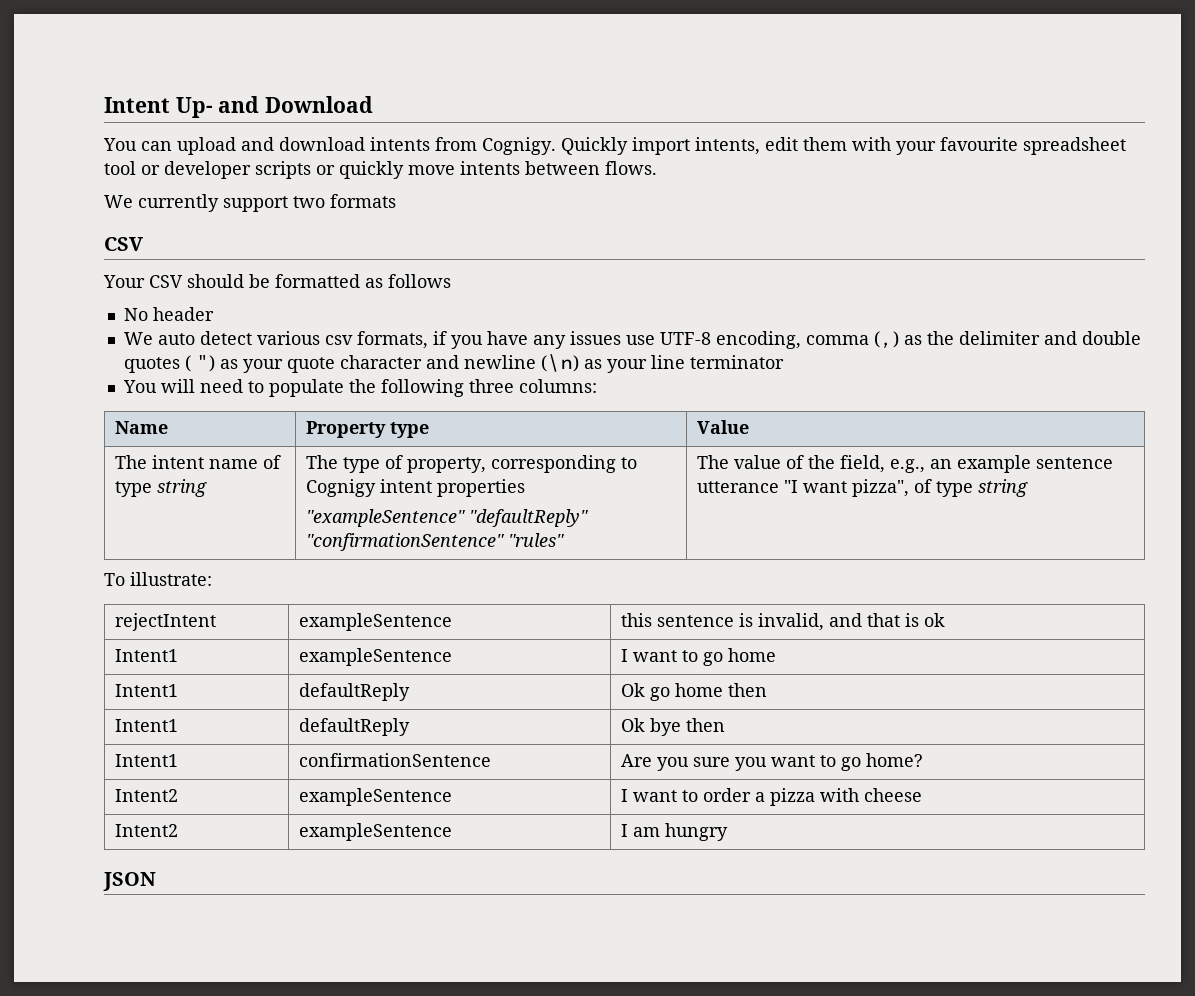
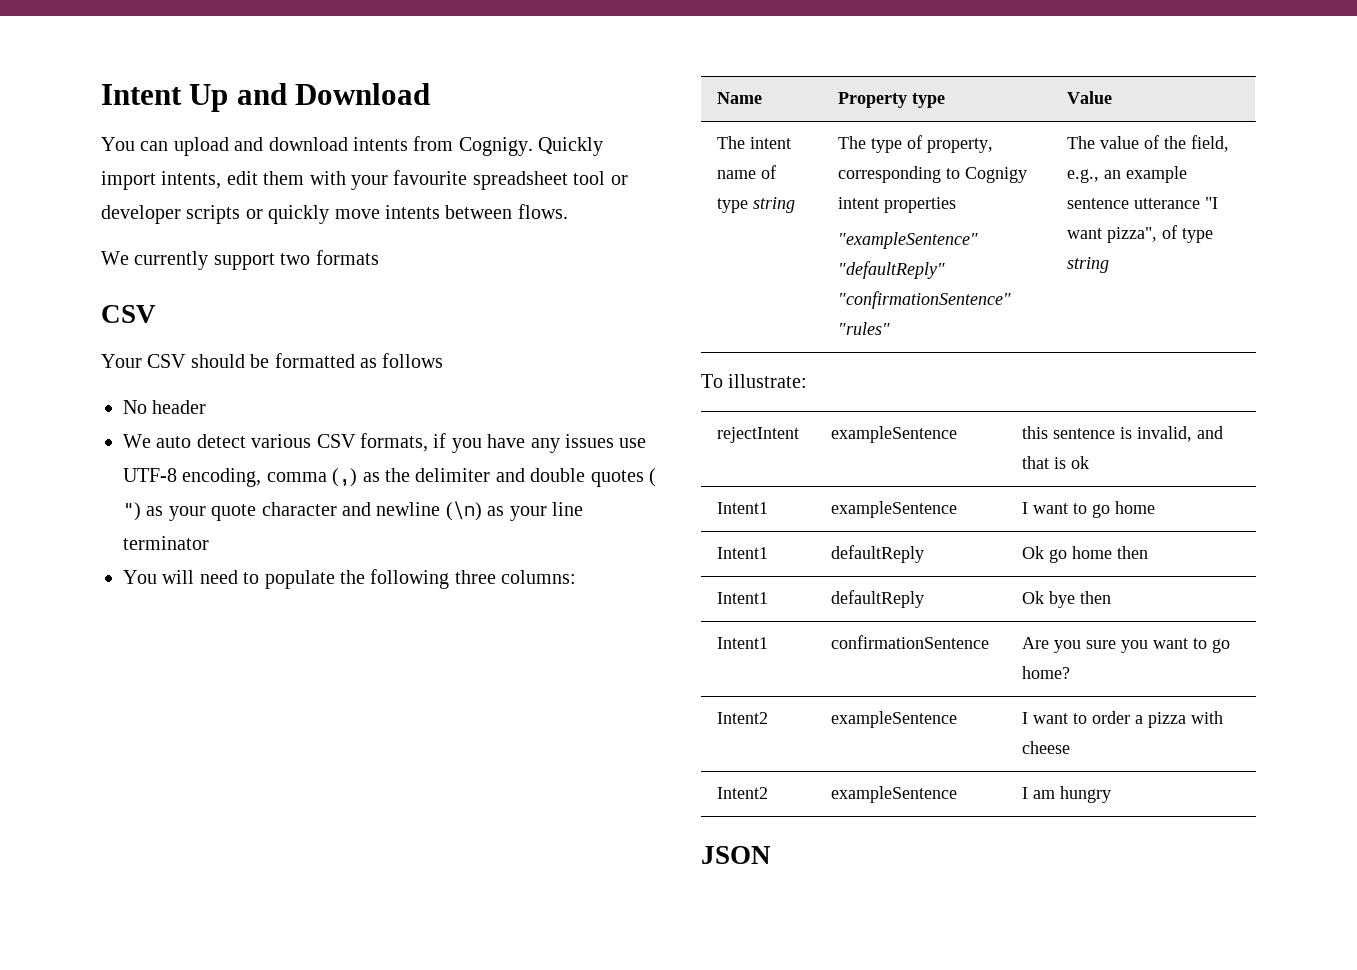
- Intent Up- and Download
+ Intent Up and Download
- We auto detect various csv formats, if you have any issues use UTF-8 encoding, comma (,) as the delimiter and double quotes ( ") as your quote character and newline (\n) as your line terminator
+ We auto detect various CSV formats, if you have any issues use UTF-8 encoding, comma (,) as the delimiter and double quotes ( ") as your quote character and newline (\n) as your line terminator

